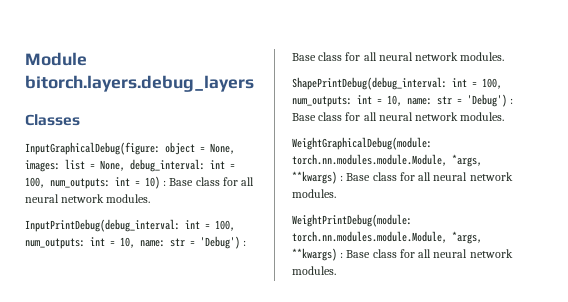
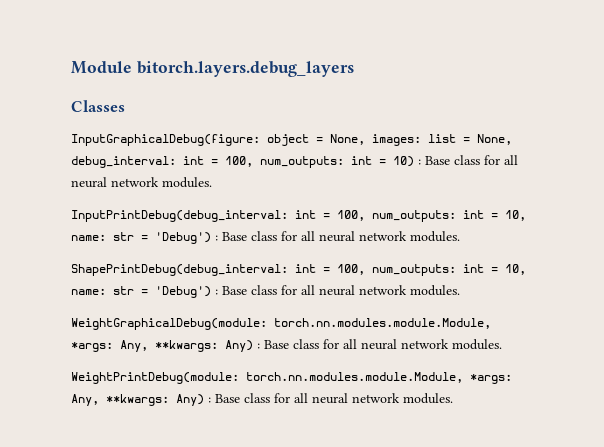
- WeightGraphicalDebug(module: torch.nn.modules.module.Module, *args, **kwargs) : Base class for all neural network modules.
+ WeightGraphicalDebug(module: torch.nn.modules.module.Module, *args: Any, **kwargs: Any) : Base class for all neural network modules.
- WeightPrintDebug(module: torch.nn.modules.module.Module, *args, **kwargs) : Base class for all neural network modules.
+ WeightPrintDebug(module: torch.nn.modules.module.Module, *args: Any, **kwargs: Any) : Base class for all neural network modules.

